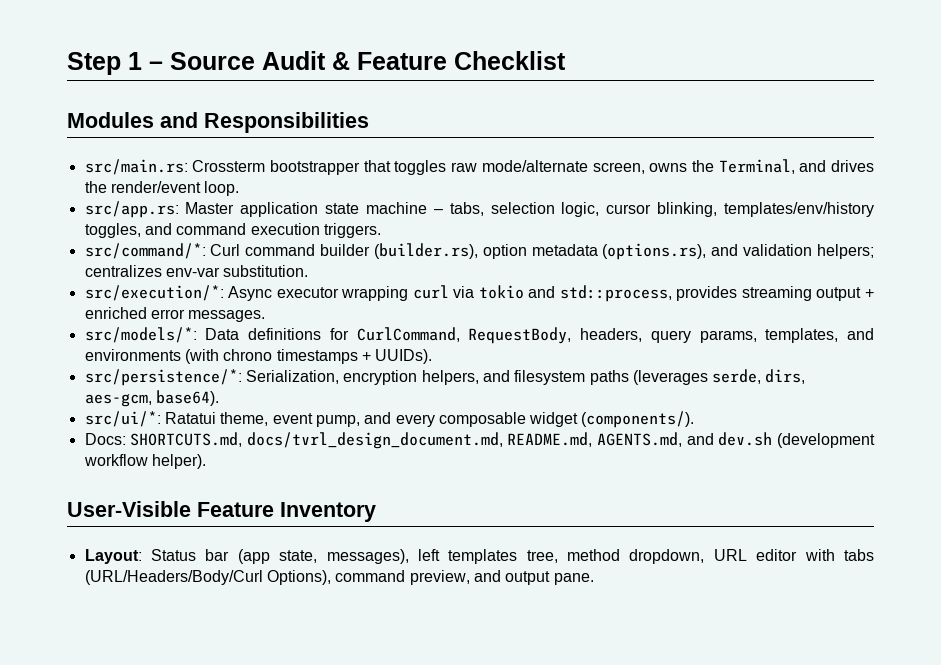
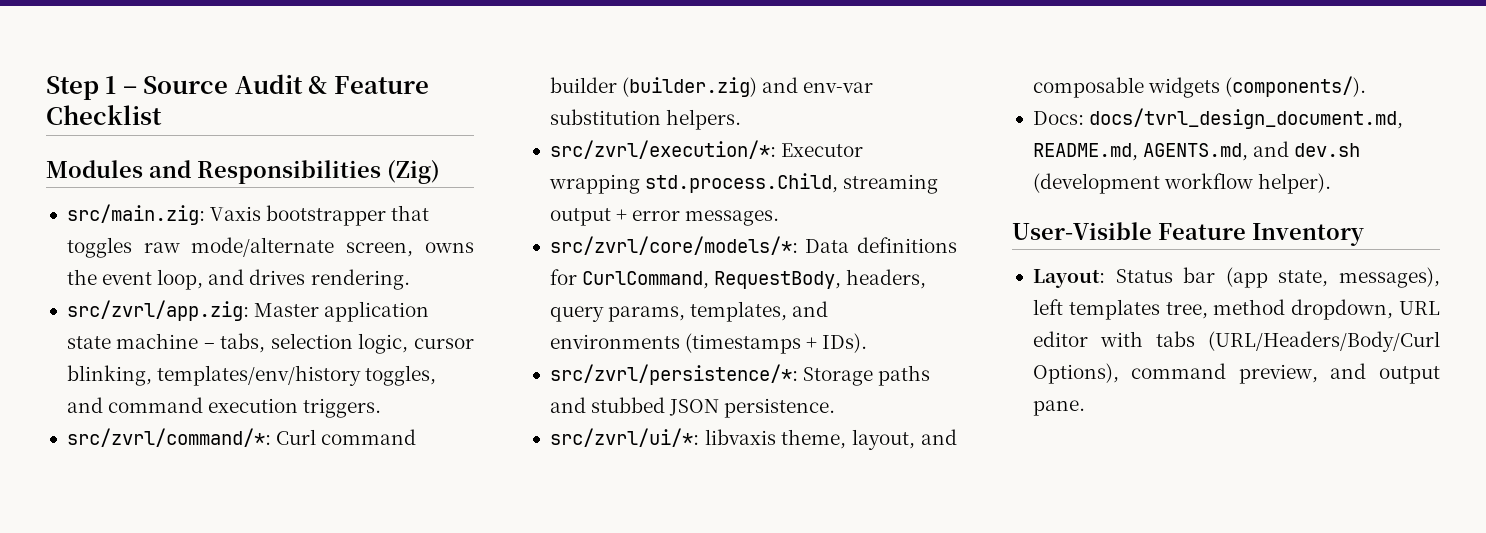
- Modules and Responsibilities
- src/main.rs: Crossterm bootstrapper that toggles raw mode/alternate screen, owns the Terminal, and drives the render/event loop.
- src/app.rs: Master application state machine – tabs, selection logic, cursor blinking, templates/env/history toggles, and command execution triggers.
+ Modules and Responsibilities (Zig)
+ src/main.zig: Vaxis bootstrapper that toggles raw mode/alternate screen, owns the event loop, and drives rendering.
+ src/zvrl/app.zig: Master application state machine – tabs, selection logic, cursor blinking, templates/env/history toggles, and command execution triggers.
- src/command/*: Curl command builder (builder.rs), option metadata (options.rs), and validation helpers; centralizes env-var substitution.
- src/execution/*: Async executor wrapping curl via tokio and std::process, provides streaming output + enriched error messages.
+ src/zvrl/command/*: Curl command builder (builder.zig) and env-var substitution helpers.
+ src/zvrl/execution/*: Executor wrapping std.process.Child, streaming output + error messages.
- src/models/*: Data definitions for CurlCommand, RequestBody, headers, query params, templates, and environments (with chrono timestamps + UUIDs).
- src/persistence/*: Serialization, encryption helpers, and filesystem paths (leverages serde, dirs, aes-gcm, base64).
- src/ui/*: Ratatui theme, event pump, and every composable widget (components/).
+ src/zvrl/core/models/*: Data definitions for CurlCommand, RequestBody, headers, query params, templates, and environments (timestamps + IDs).
+ src/zvrl/persistence/*: Storage paths and stubbed JSON persistence.
+ src/zvrl/ui/*: libvaxis theme, layout, and composable widgets (components/).
- Docs: SHORTCUTS.md, docs/tvrl_design_document.md, README.md, AGENTS.md, and dev.sh (development workflow helper).
+ Docs: docs/tvrl_design_document.md, README.md, AGENTS.md, and dev.sh (development workflow helper).

